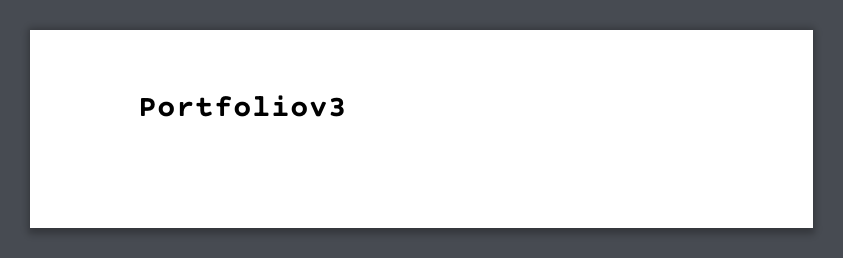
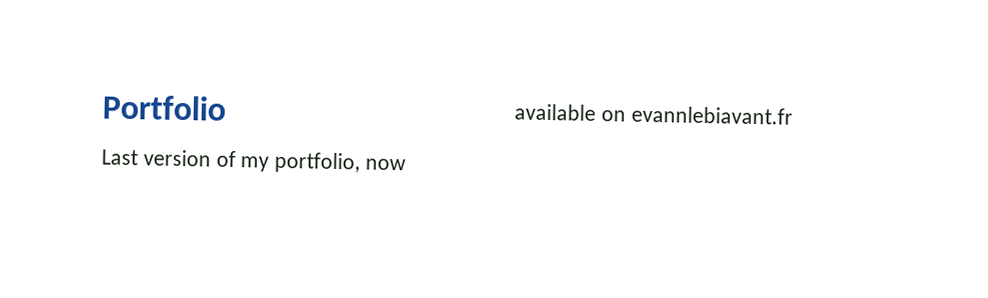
- Portfoliov3
+ Portfolio
+ Last version of my portfolio, now available on evannlebiavant.fr

